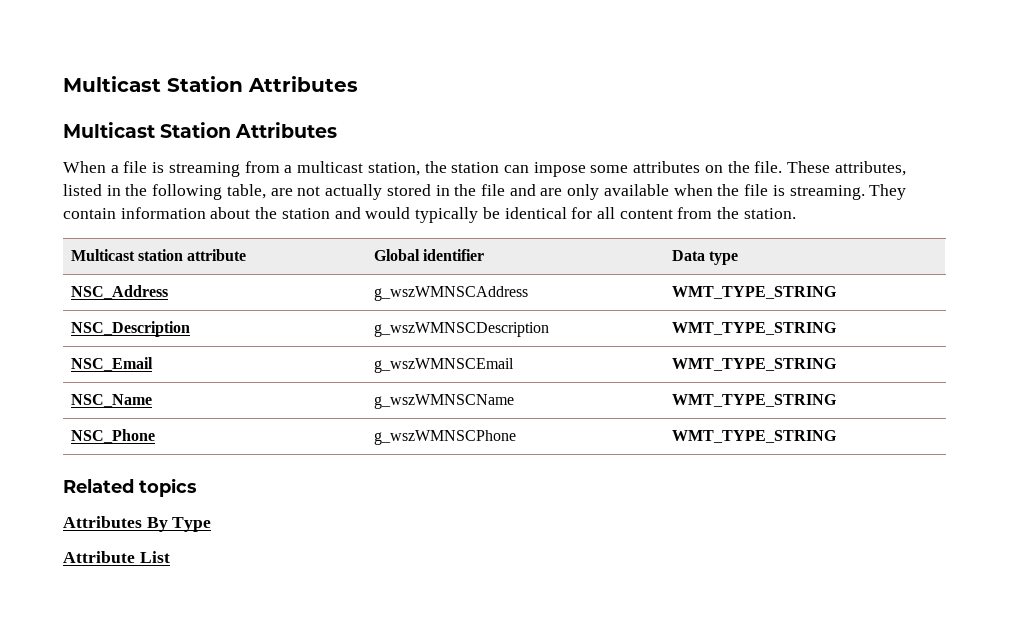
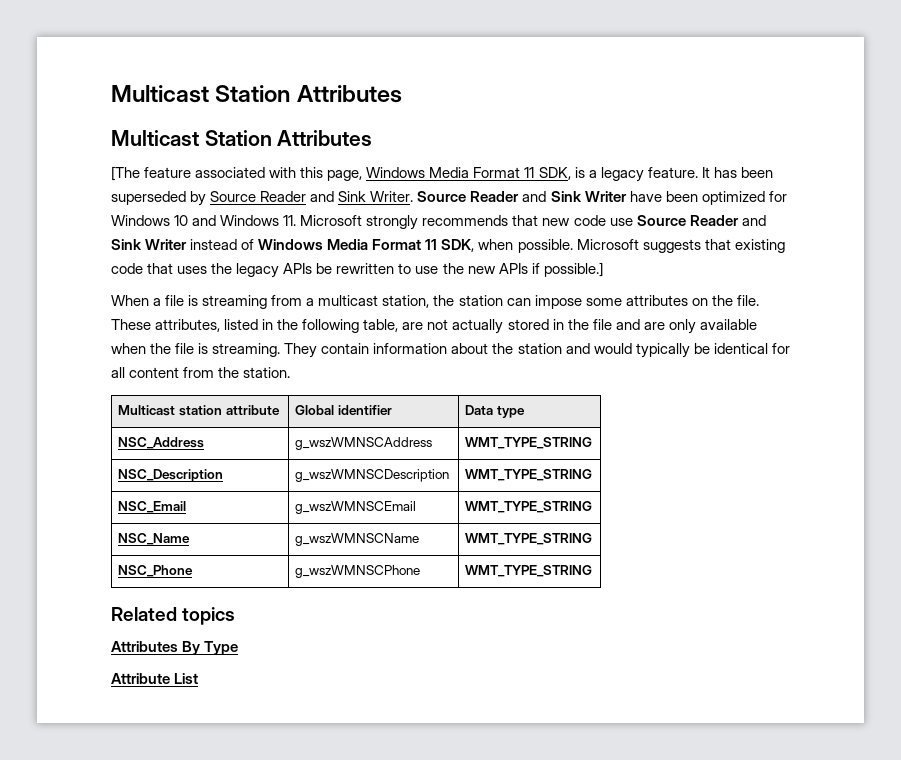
+ [The feature associated with this page, Windows Media Format 11 SDK, is a legacy feature. It has been superseded by Source Reader and Sink Writer. Source Reader and Sink Writer have been optimized for Windows 10 and Windows 11. Microsoft strongly recommends that new code use Source Reader and Sink Writer instead of Windows Media Format 11 SDK, when possible. Microsoft suggests that existing code that uses the legacy APIs be rewritten to use the new APIs if possible.]

